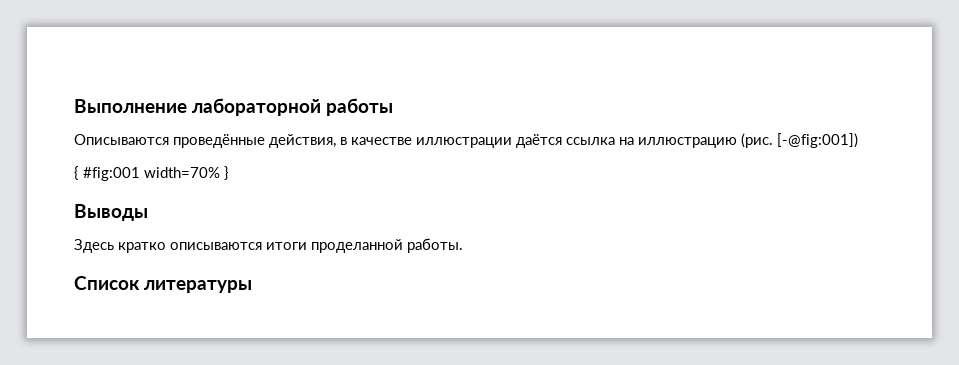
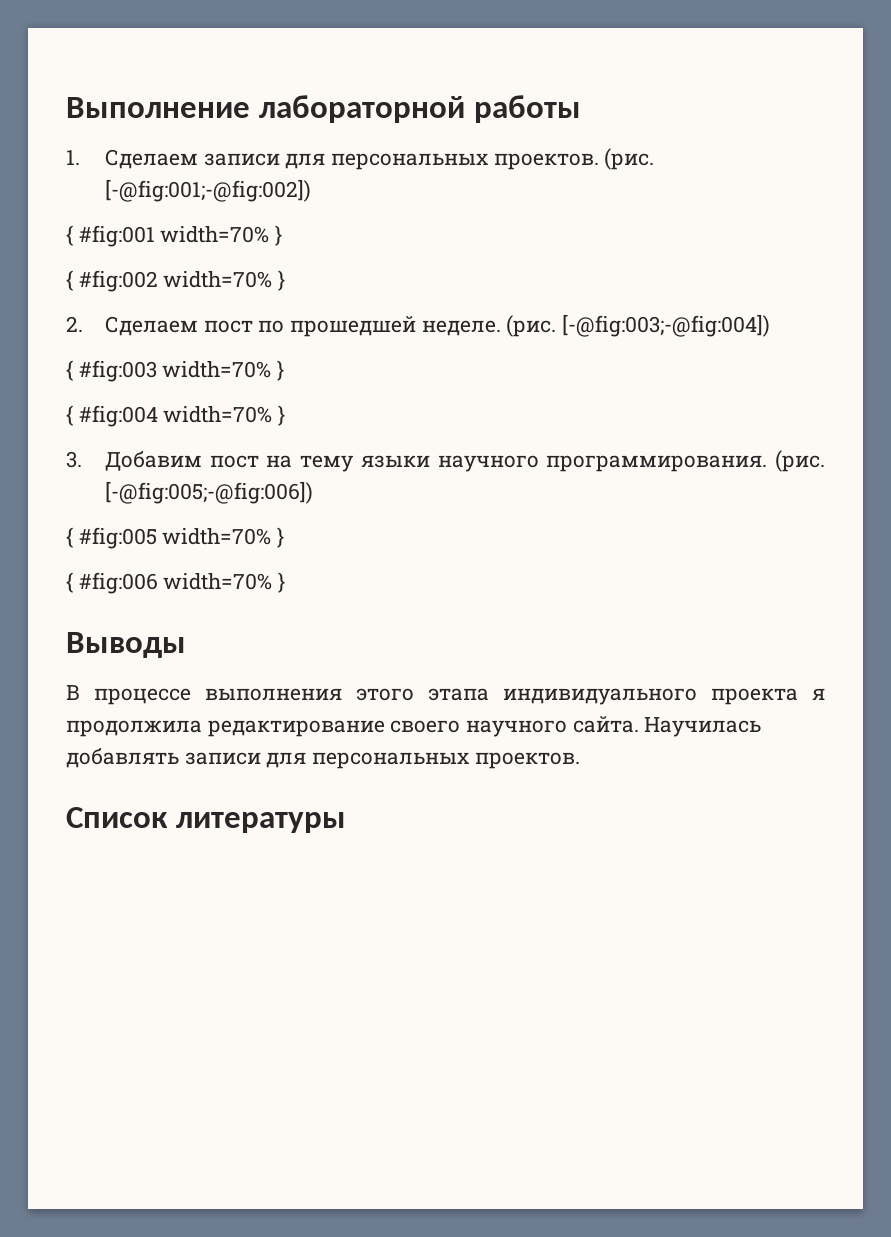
- Описываются проведённые действия, в качестве иллюстрации даётся ссылка на иллюстрацию (рис. [-@fig:001])
+ 1. Сделаем записи для персональных проектов. (рис. [-@fig:001;-@fig:002])
  { #fig:001 width=70% }
+ { #fig:002 width=70% }
+ 2. Сделаем пост по прошедшей неделе. (рис. [-@fig:003;-@fig:004])
+ { #fig:003 width=70% }
+ { #fig:004 width=70% }
+ 3. Добавим пост на тему языки научного программирования. (рис. [-@fig:005;-@fig:006])
+ { #fig:005 width=70% }
+ { #fig:006 width=70% }
  Выводы
- Здесь кратко описываются итоги проделанной работы.
+ В процессе выполнения этого этапа индивидуального проекта я продолжила редактирование своего научного сайта. Научилась добавлять записи для персональных проектов.

